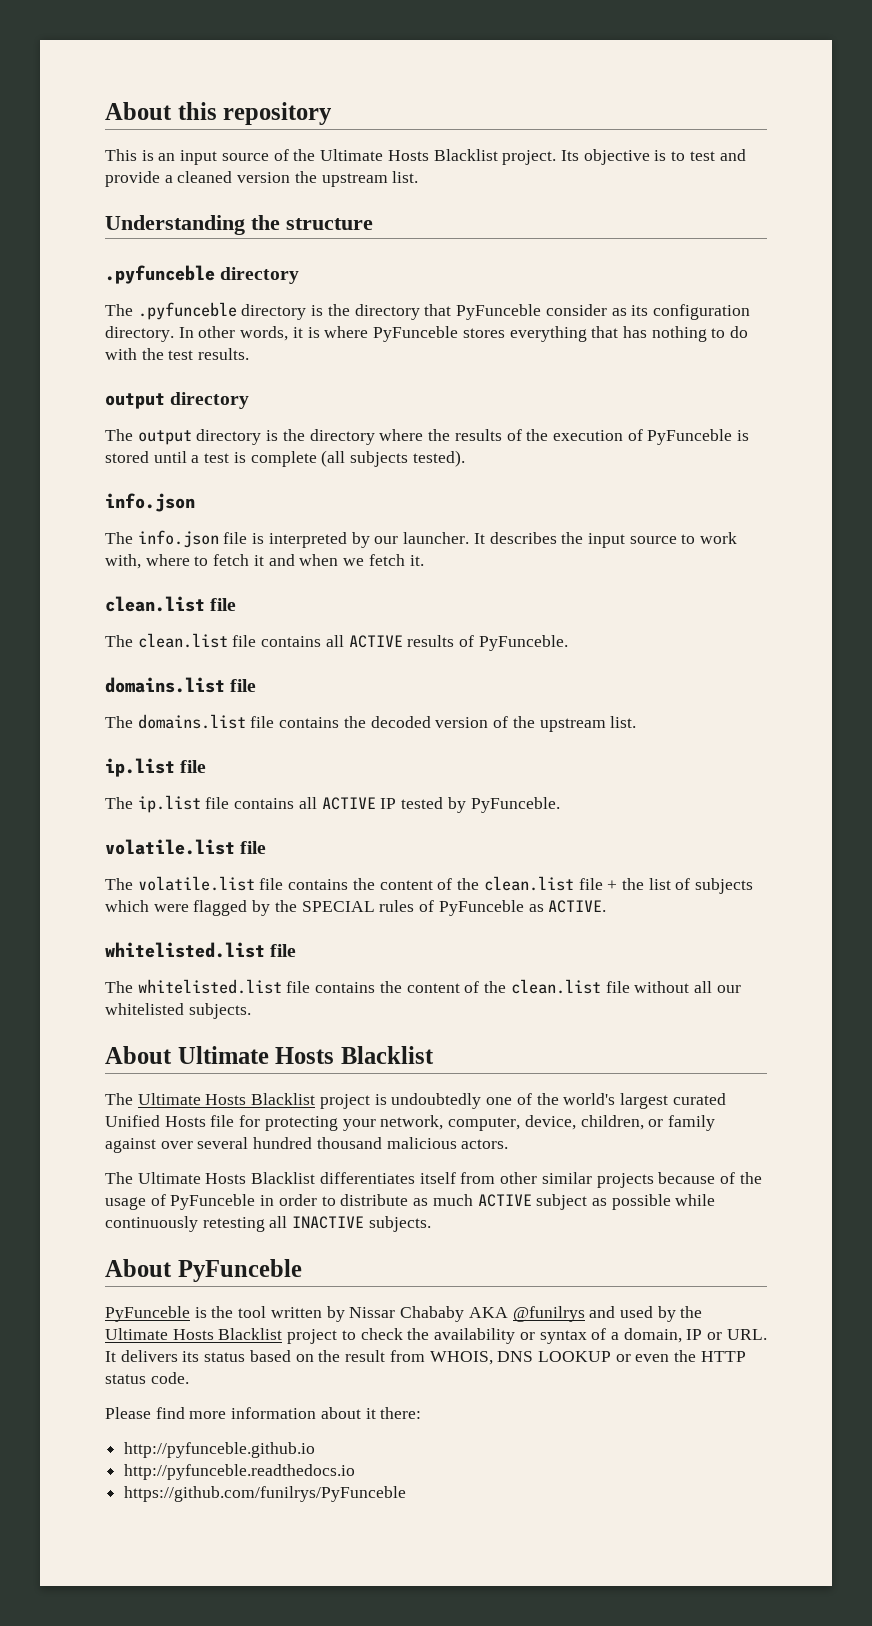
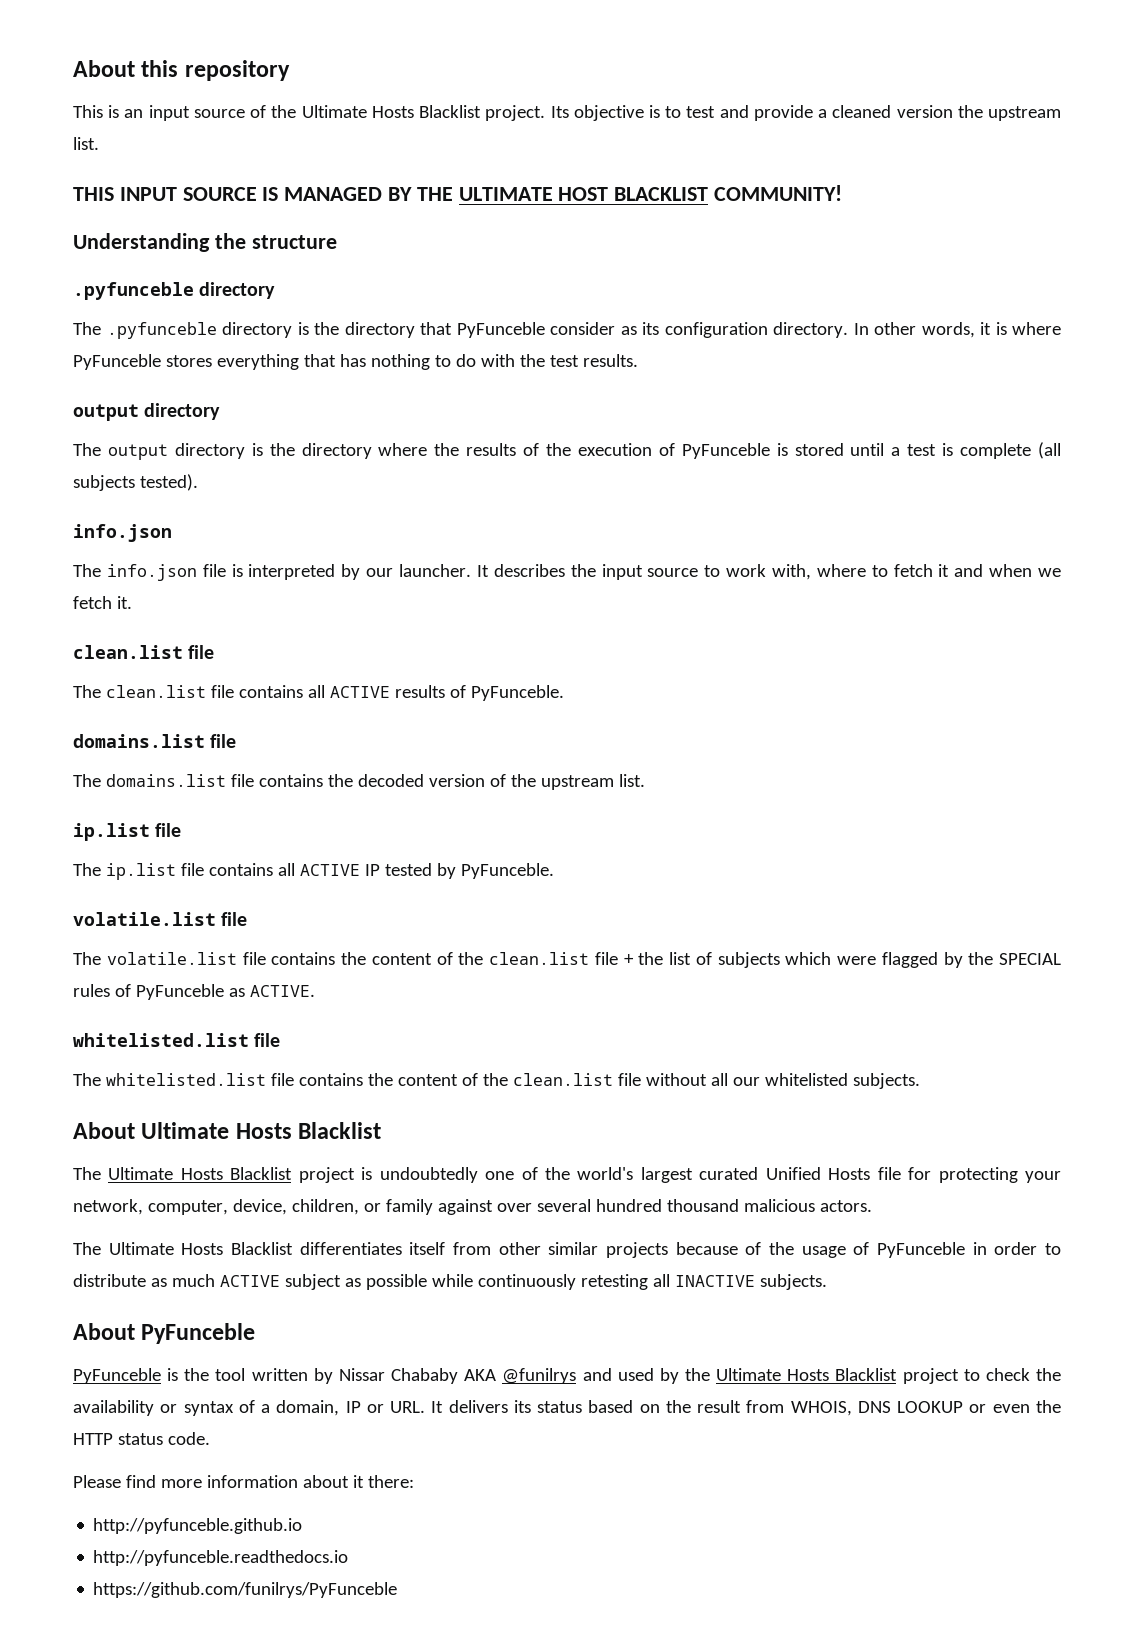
+ THIS INPUT SOURCE IS MANAGED BY THE ULTIMATE HOST BLACKLIST COMMUNITY!

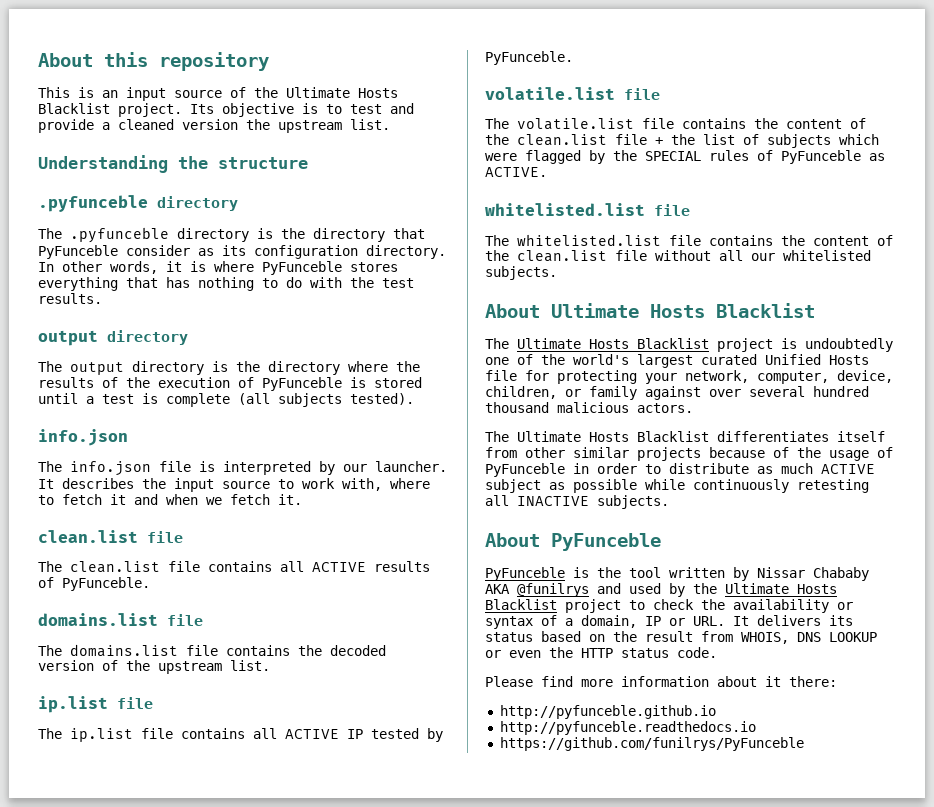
- THIS INPUT SOURCE IS MANAGED BY THE ULTIMATE HOST BLACKLIST COMMUNITY!

